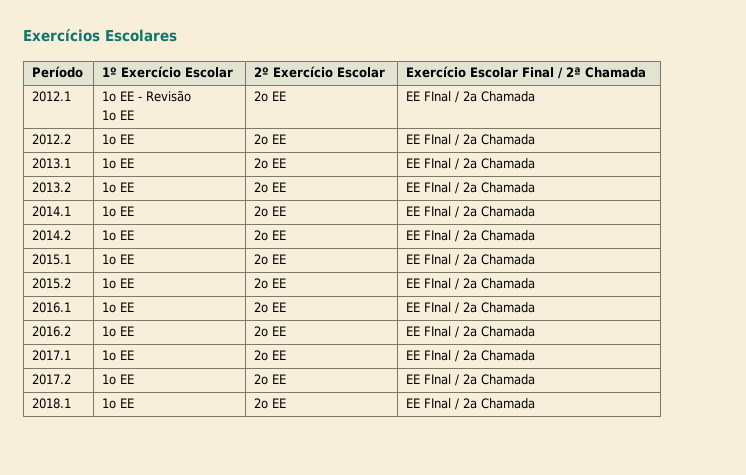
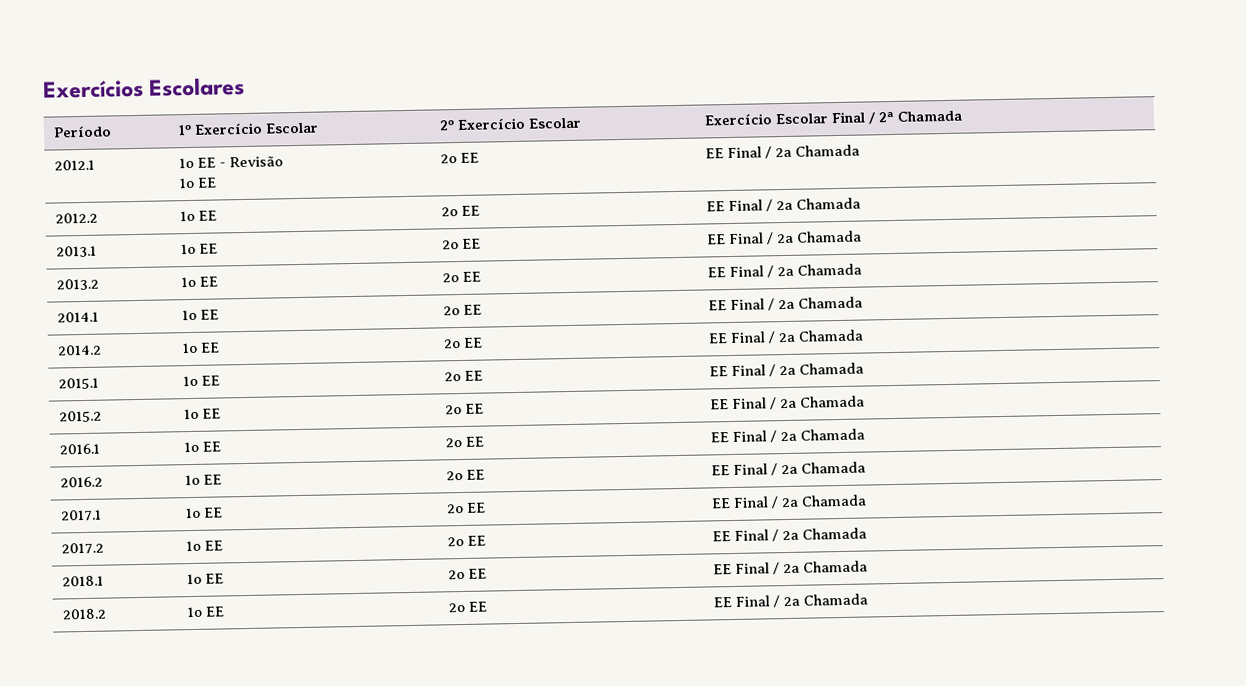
  2012.1 | 1o EE - Revisão
- 1o EE | 2o EE | EE FInal / 2a Chamada
+ 1o EE | 2o EE | EE Final / 2a Chamada
- 2012.2 | 1o EE | 2o EE | EE FInal / 2a Chamada
+ 2012.2 | 1o EE | 2o EE | EE Final / 2a Chamada
- 2013.1 | 1o EE | 2o EE | EE FInal / 2a Chamada
+ 2013.1 | 1o EE | 2o EE | EE Final / 2a Chamada
- 2013.2 | 1o EE | 2o EE | EE FInal / 2a Chamada
+ 2013.2 | 1o EE | 2o EE | EE Final / 2a Chamada
- 2014.1 | 1o EE | 2o EE | EE FInal / 2a Chamada
+ 2014.1 | 1o EE | 2o EE | EE Final / 2a Chamada
- 2014.2 | 1o EE | 2o EE | EE FInal / 2a Chamada
+ 2014.2 | 1o EE | 2o EE | EE Final / 2a Chamada
- 2015.1 | 1o EE | 2o EE | EE FInal / 2a Chamada
+ 2015.1 | 1o EE | 2o EE | EE Final / 2a Chamada
- 2015.2 | 1o EE | 2o EE | EE FInal / 2a Chamada
+ 2015.2 | 1o EE | 2o EE | EE Final / 2a Chamada
- 2016.1 | 1o EE | 2o EE | EE FInal / 2a Chamada
+ 2016.1 | 1o EE | 2o EE | EE Final / 2a Chamada
- 2016.2 | 1o EE | 2o EE | EE FInal / 2a Chamada
+ 2016.2 | 1o EE | 2o EE | EE Final / 2a Chamada
- 2017.1 | 1o EE | 2o EE | EE FInal / 2a Chamada
+ 2017.1 | 1o EE | 2o EE | EE Final / 2a Chamada
- 2017.2 | 1o EE | 2o EE | EE FInal / 2a Chamada
+ 2017.2 | 1o EE | 2o EE | EE Final / 2a Chamada
- 2018.1 | 1o EE | 2o EE | EE FInal / 2a Chamada
+ 2018.1 | 1o EE | 2o EE | EE Final / 2a Chamada
+ 2018.2 | 1o EE | 2o EE | EE Final / 2a Chamada

